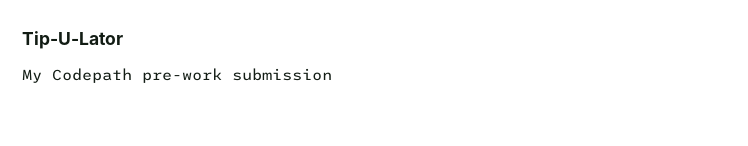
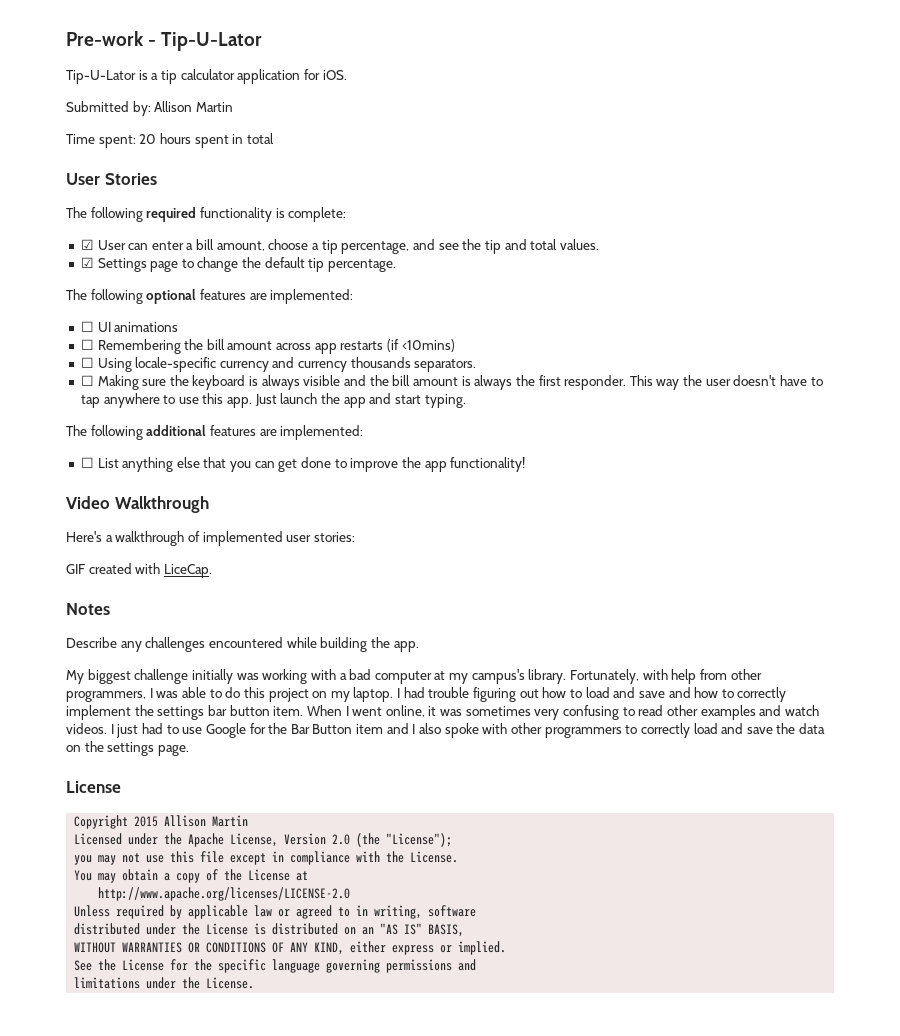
- Tip-U-Lator
+ Pre-work - Tip-U-Lator
- My Codepath pre-work submission
+ Tip-U-Lator is a tip calculator application for iOS.
+ Submitted by: Allison Martin
+ Time spent: 20 hours spent in total
+ User Stories
+ The following required functionality is complete:
+ ☑ User can enter a bill amount, choose a tip percentage, and see the tip and total values.
+ ☑ Settings page to change the default tip percentage.
+ The following optional features are implemented:
+ ☐ UI animations
+ ☐ Remembering the bill amount across app restarts (if <10mins)
+ ☐ Using locale-specific currency and currency thousands separators.
+ ☐ Making sure the keyboard is always visible and the bill amount is always the first responder. This way the user doesn't have to tap anywhere to use this app. Just launch the app and start typing.
+ The following additional features are implemented:
+ ☐ List anything else that you can get done to improve the app functionality!
+ Video Walkthrough
+ Here's a walkthrough of implemented user stories:
+ GIF created with LiceCap.
+ Notes
+ Describe any challenges encountered while building the app.
+ My biggest challenge initially was working with a bad computer at my campus's library. Fortunately, with help from other programmers, I was able to do this project on my laptop. I had trouble figuring out how to load and save and how to correctly implement the settings bar button item. When I went online, it was sometimes very confusing to read other examples and watch videos. I just had to use Google for the Bar Button item and I also spoke with other programmers to correctly load and save the data on the settings page.
+ License
+ Copyright 2015 Allison Martin
+ Licensed under the Apache License, Version 2.0 (the "License");
+ you may not use this file except in compliance with the License.
+ You may obtain a copy of the License at
+ http://www.apache.org/licenses/LICENSE-2.0
+ Unless required by applicable law or agreed to in writing, software
+ distributed under the License is distributed on an "AS IS" BASIS,
+ WITHOUT WARRANTIES OR CONDITIONS OF ANY KIND, either express or implied.
+ See the License for the specific language governing permissions and
+ limitations under the License.

